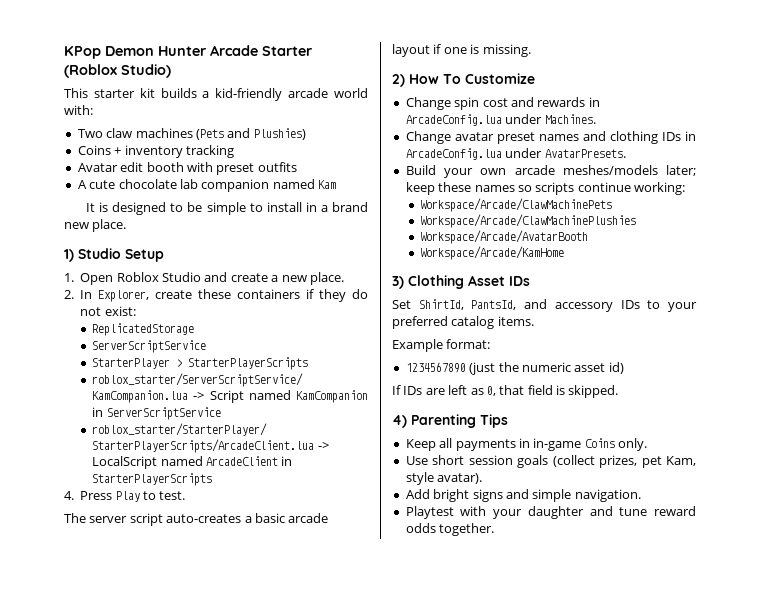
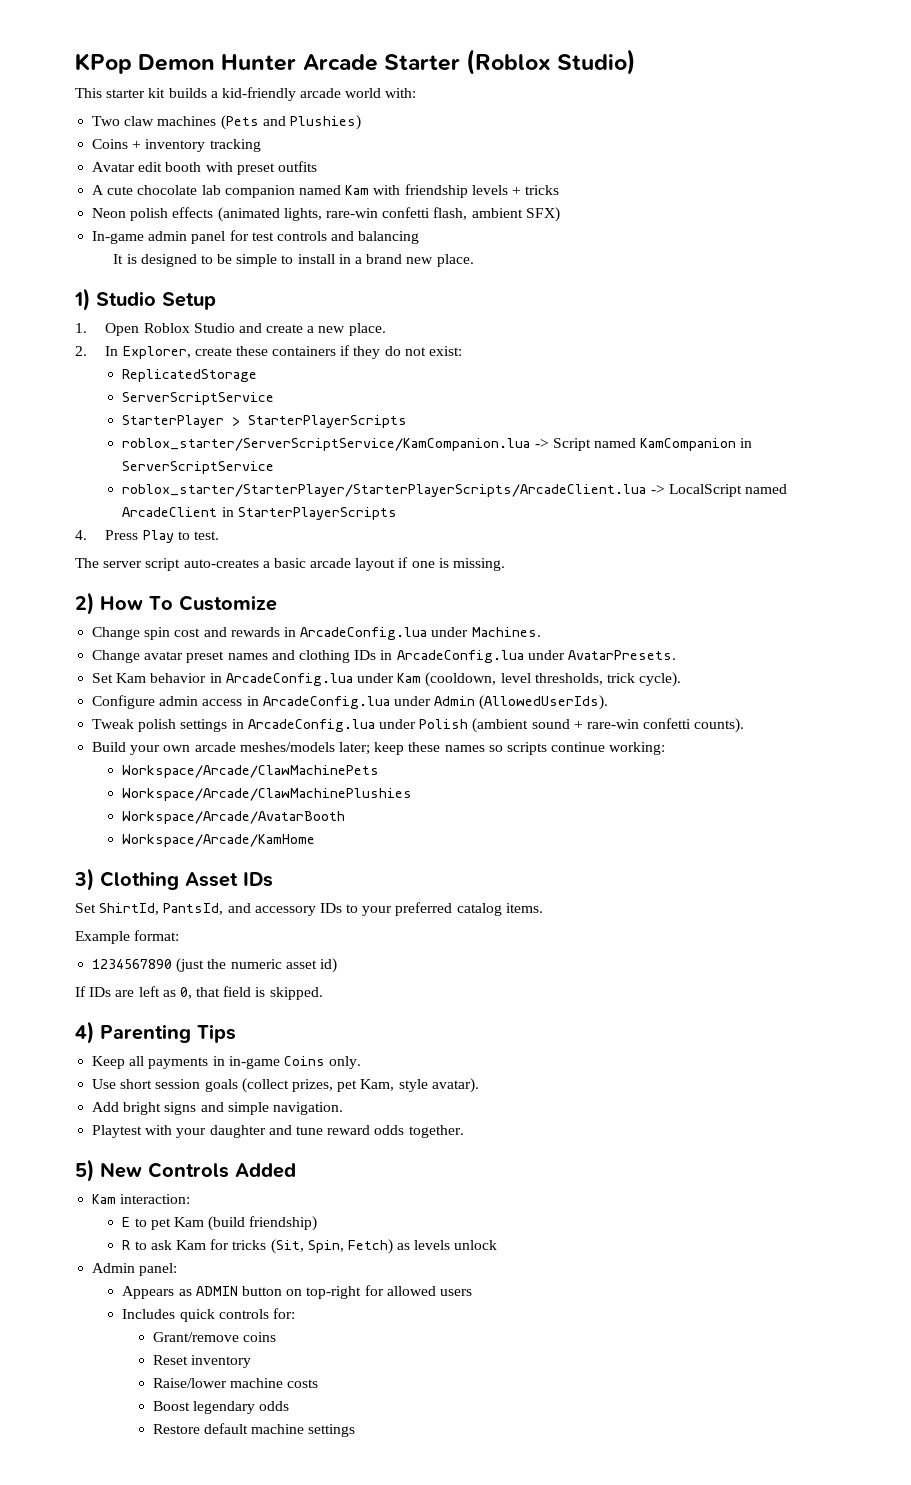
- A cute chocolate lab companion named Kam
+ A cute chocolate lab companion named Kam with friendship levels + tricks
+ Neon polish effects (animated lights, rare-win confetti flash, ambient SFX)
+ In-game admin panel for test controls and balancing
+ Set Kam behavior in ArcadeConfig.lua under Kam (cooldown, level thresholds, trick cycle).
+ Configure admin access in ArcadeConfig.lua under Admin (AllowedUserIds).
+ Tweak polish settings in ArcadeConfig.lua under Polish (ambient sound + rare-win confetti counts).
+ 5) New Controls Added
+ Kam interaction:
+ E to pet Kam (build friendship)
+ R to ask Kam for tricks (Sit, Spin, Fetch) as levels unlock
+ Admin panel:
+ Appears as ADMIN button on top-right for allowed users
+ Includes quick controls for:
+ Grant/remove coins
+ Reset inventory
+ Raise/lower machine costs
+ Boost legendary odds
+ Restore default machine settings

